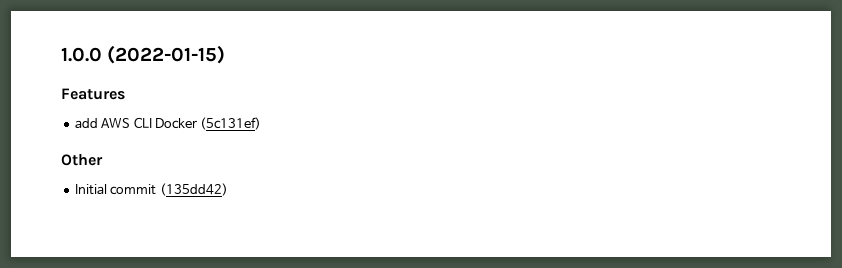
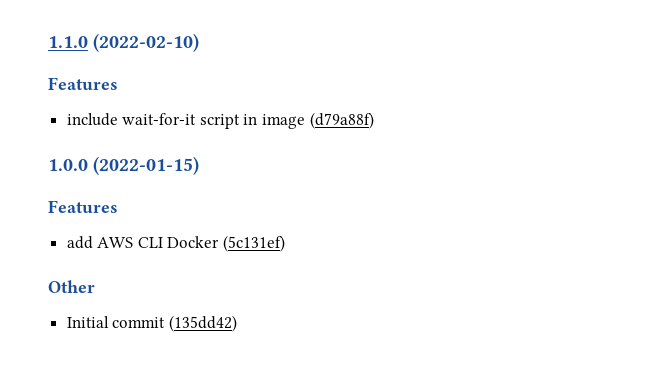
+ 1.1.0 (2022-02-10)
+ Features
+ include wait-for-it script in image (d79a88f)

